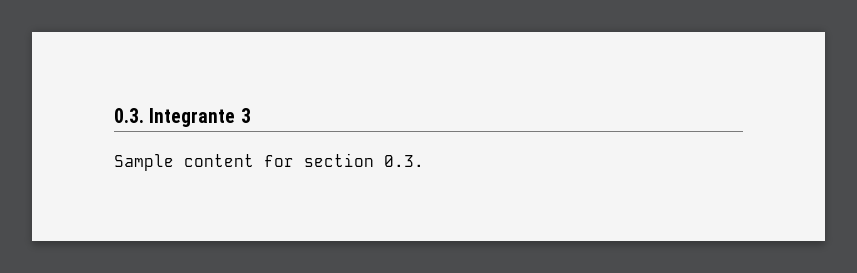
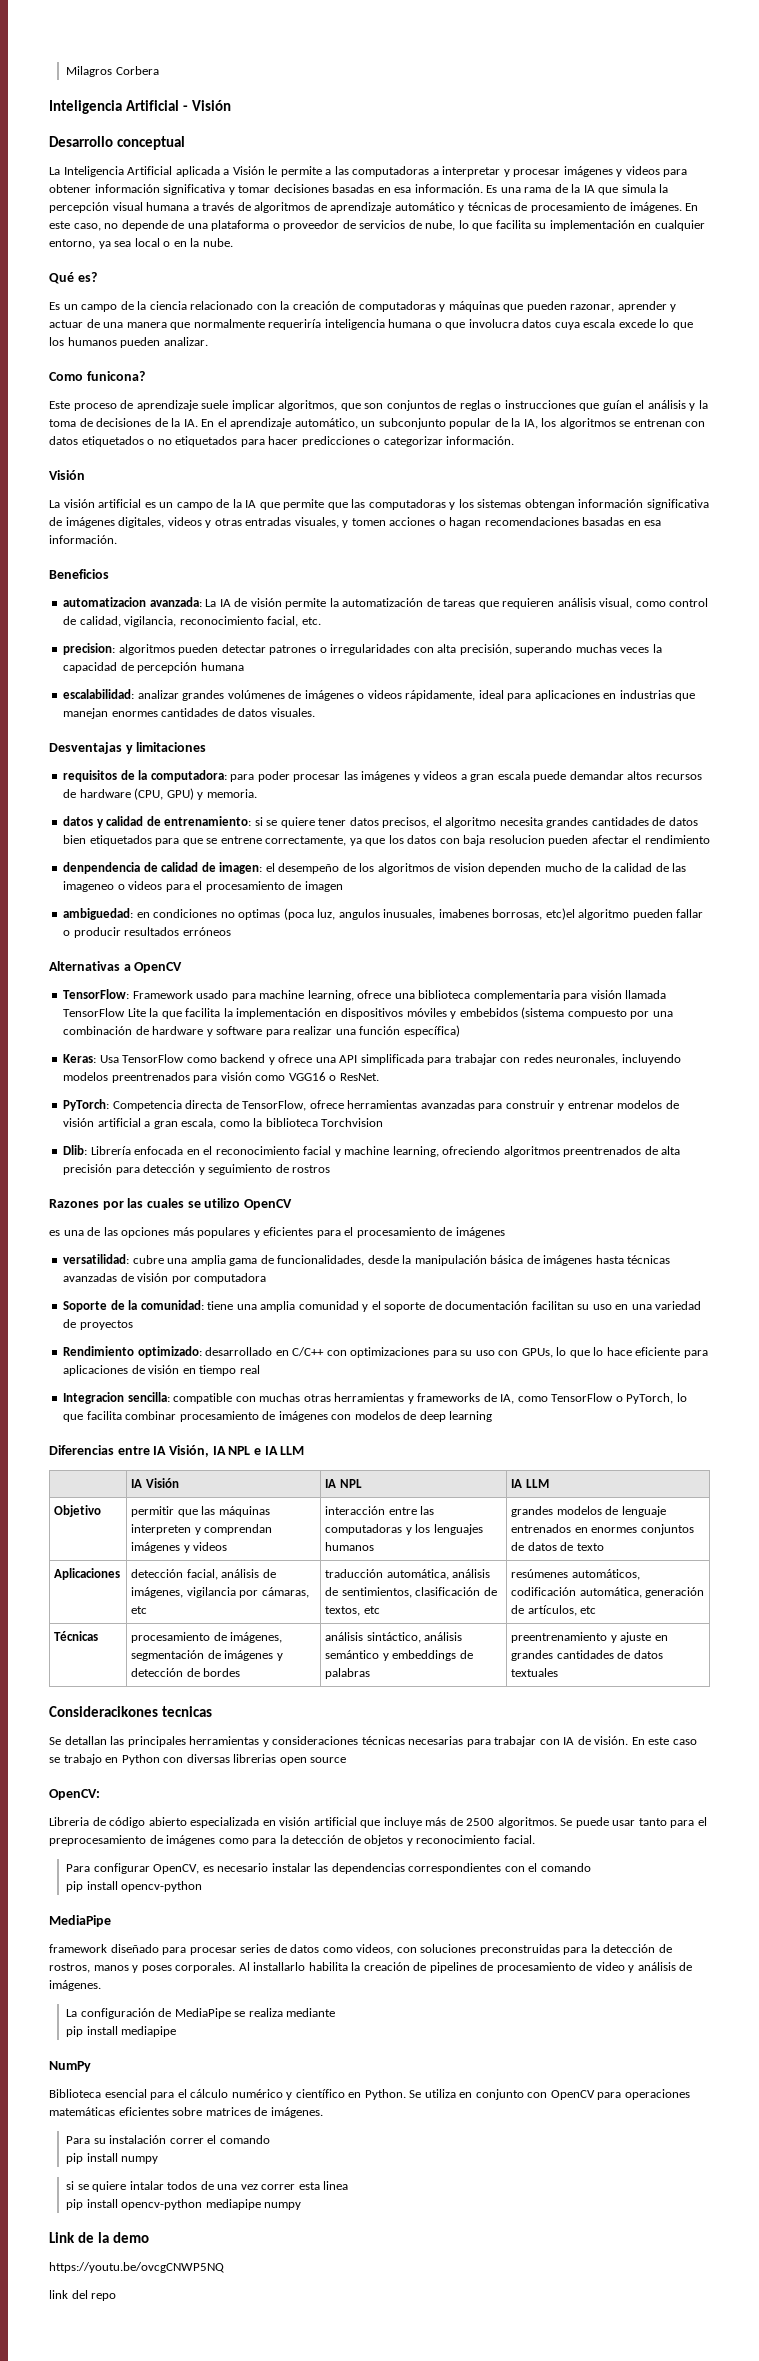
- 0.3. Integrante 3
- Sample content for section 0.3.
+ Milagros Corbera
+ Inteligencia Artificial - Visión
+ Desarrollo conceptual
+ La Inteligencia Artificial aplicada a Visión le permite a las computadoras a interpretar y procesar imágenes y videos para obtener información significativa y tomar decisiones basadas en esa información. Es una rama de la IA que simula la percepción visual humana a través de algoritmos de aprendizaje automático y técnicas de procesamiento de imágenes. En este caso, no depende de una plataforma o proveedor de servicios de nube, lo que facilita su implementación en cualquier entorno, ya sea local o en la nube.
+ Qué es?
+ Es un campo de la ciencia relacionado con la creación de computadoras y máquinas que pueden razonar, aprender y actuar de una manera que normalmente requeriría inteligencia humana o que involucra datos cuya escala excede lo que los humanos pueden analizar.
+ Como funicona?
+ Este proceso de aprendizaje suele implicar algoritmos, que son conjuntos de reglas o instrucciones que guían el análisis y la toma de decisiones de la IA. En el aprendizaje automático, un subconjunto popular de la IA, los algoritmos se entrenan con datos etiquetados o no etiquetados para hacer predicciones o categorizar información.
+ Visión
+ La visión artificial es un campo de la IA que permite que las computadoras y los sistemas obtengan información significativa de imágenes digitales, videos y otras entradas visuales, y tomen acciones o hagan recomendaciones basadas en esa información.
+ Beneficios
+ automatizacion avanzada: La IA de visión permite la automatización de tareas que requieren análisis visual, como control de calidad, vigilancia, reconocimiento facial, etc.
+ precision: algoritmos pueden detectar patrones o irregularidades con alta precisión, superando muchas veces la capacidad de percepción humana
+ escalabilidad: analizar grandes volúmenes de imágenes o videos rápidamente, ideal para aplicaciones en industrias que manejan enormes cantidades de datos visuales.
+ Desventajas y limitaciones
+ requisitos de la computadora: para poder procesar las imágenes y videos a gran escala puede demandar altos recursos de hardware (CPU, GPU) y memoria.
+ datos y calidad de entrenamiento: si se quiere tener datos precisos, el algoritmo necesita grandes cantidades de datos bien etiquetados para que se entrene correctamente, ya que los datos con baja resolucion pueden afectar el rendimiento
+ denpendencia de calidad de imagen: el desempeño de los algoritmos de vision dependen mucho de la calidad de las imageneo o videos para el procesamiento de imagen
+ ambiguedad: en condiciones no optimas (poca luz, angulos inusuales, imabenes borrosas, etc)el algoritmo pueden fallar o producir resultados erróneos
+ Alternativas a OpenCV
+ TensorFlow: Framework usado para machine learning, ofrece una biblioteca complementaria para visión llamada TensorFlow Lite la que facilita la implementación en dispositivos móviles y embebidos (sistema compuesto por una combinación de hardware y software para realizar una función específica)
+ Keras: Usa TensorFlow como backend y ofrece una API simplificada para trabajar con redes neuronales, incluyendo modelos preentrenados para visión como VGG16 o ResNet.
+ PyTorch: Competencia directa de TensorFlow, ofrece herramientas avanzadas para construir y entrenar modelos de visión artificial a gran escala, como la biblioteca Torchvision
+ Dlib: Librería enfocada en el reconocimiento facial y machine learning, ofreciendo algoritmos preentrenados de alta precisión para detección y seguimiento de rostros
+ Razones por las cuales se utilizo OpenCV
+ es una de las opciones más populares y eficientes para el procesamiento de imágenes
+ versatilidad: cubre una amplia gama de funcionalidades, desde la manipulación básica de imágenes hasta técnicas avanzadas de visión por computadora
+ Soporte de la comunidad: tiene una amplia comunidad y el soporte de documentación facilitan su uso en una variedad de proyectos
+ Rendimiento optimizado: desarrollado en C/C++ con optimizaciones para su uso con GPUs, lo que lo hace eficiente para aplicaciones de visión en tiempo real
+ Integracion sencilla: compatible con muchas otras herramientas y frameworks de IA, como TensorFlow o PyTorch, lo que facilita combinar procesamiento de imágenes con modelos de deep learning
+ Diferencias entre IA Visión, IA NPL e IA LLM
+ | IA Visión | IA NPL | IA LLM
+ Objetivo | permitir que las máquinas interpreten y comprendan imágenes y videos | interacción entre las computadoras y los lenguajes humanos | grandes modelos de lenguaje entrenados en enormes conjuntos de datos de texto
+ Aplicaciones | detección facial, análisis de imágenes, vigilancia por cámaras, etc | traducción automática, análisis de sentimientos, clasificación de textos, etc | resúmenes automáticos, codificación automática, generación de artículos, etc
+ Técnicas | procesamiento de imágenes, segmentación de imágenes y detección de bordes | análisis sintáctico, análisis semántico y embeddings de palabras | preentrenamiento y ajuste en grandes cantidades de datos textuales
+ Consideracikones tecnicas
+ Se detallan las principales herramientas y consideraciones técnicas necesarias para trabajar con IA de visión. En este caso se trabajo en Python con diversas librerias open source
+ OpenCV:
+ Libreria de código abierto especializada en visión artificial que incluye más de 2500 algoritmos. Se puede usar tanto para el preprocesamiento de imágenes como para la detección de objetos y reconocimiento facial.
+ Para configurar OpenCV, es necesario instalar las dependencias correspondientes con el comando
+ pip install opencv-python
+ MediaPipe
+ framework diseñado para procesar series de datos como videos, con soluciones preconstruidas para la detección de rostros, manos y poses corporales. Al installarlo habilita la creación de pipelines de procesamiento de video y análisis de imágenes.
+ La configuración de MediaPipe se realiza mediante
+ pip install mediapipe
+ NumPy
+ Biblioteca esencial para el cálculo numérico y científico en Python. Se utiliza en conjunto con OpenCV para operaciones matemáticas eficientes sobre matrices de imágenes.
+ Para su instalación correr el comando
+ pip install numpy
+ si se quiere intalar todos de una vez correr esta linea
+ pip install opencv-python mediapipe numpy
+ Link de la demo
+ https://youtu.be/ovcgCNWP5NQ
+ link del repo

